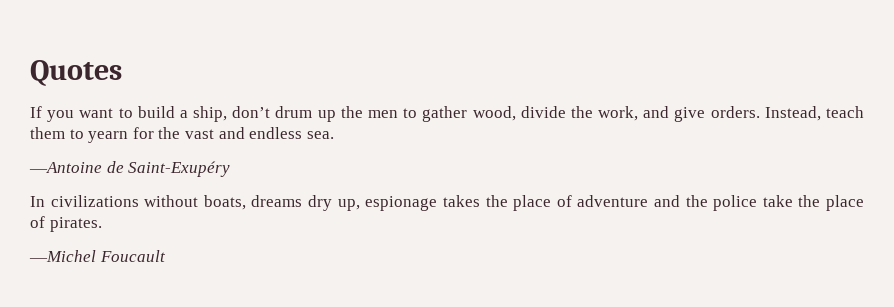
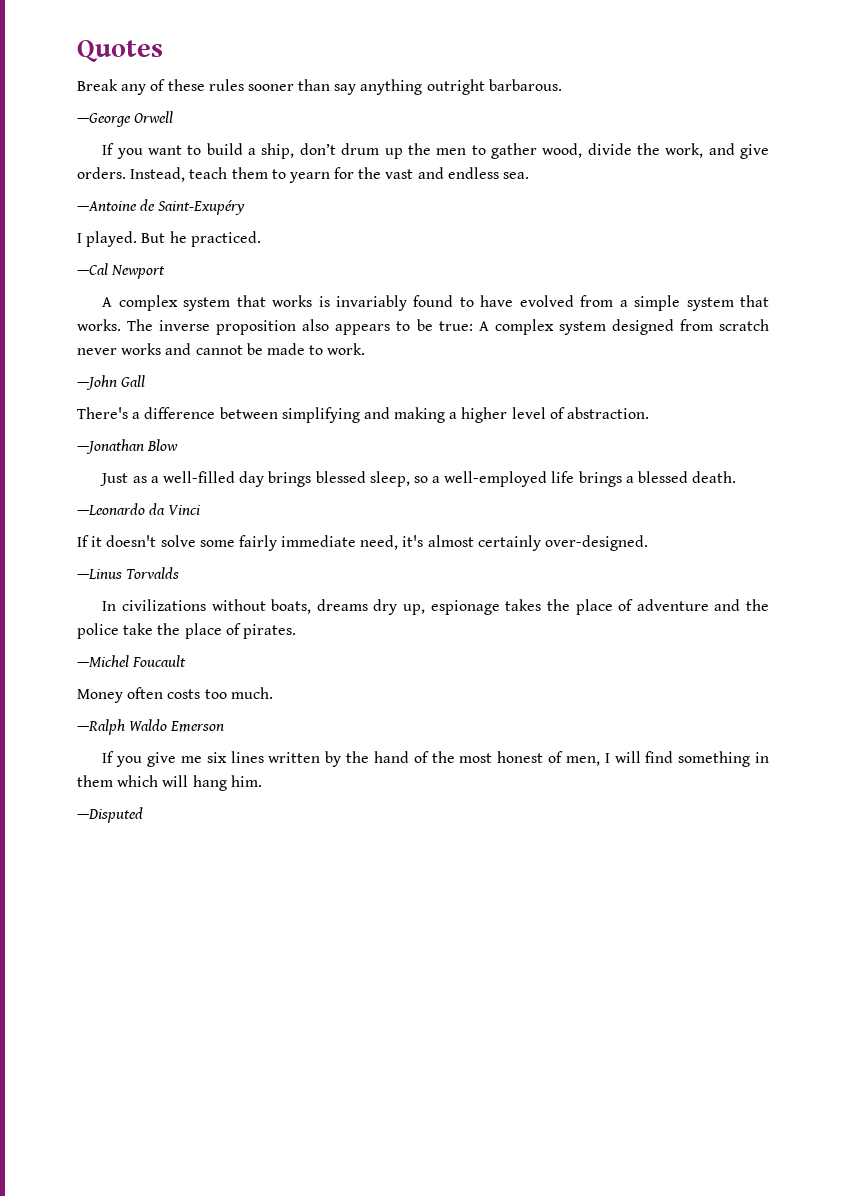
+ Break any of these rules sooner than say anything outright barbarous.
+ —George Orwell
+ I played. But he practiced.
+ —Cal Newport
+ A complex system that works is invariably found to have evolved from a simple system that works. The inverse proposition also appears to be true: A complex system designed from scratch never works and cannot be made to work.
+ —John Gall
+ There's a difference between simplifying and making a higher level of abstraction.
+ —Jonathan Blow
+ Just as a well-filled day brings blessed sleep, so a well-employed life brings a blessed death.
+ —Leonardo da Vinci
+ If it doesn't solve some fairly immediate need, it's almost certainly over-designed.
+ —Linus Torvalds
+ Money often costs too much.
+ —Ralph Waldo Emerson
+ If you give me six lines written by the hand of the most honest of men, I will find something in them which will hang him.
+ —Disputed

